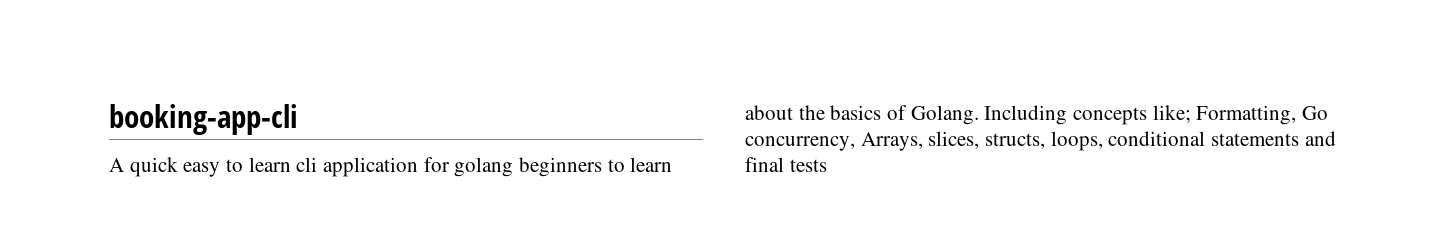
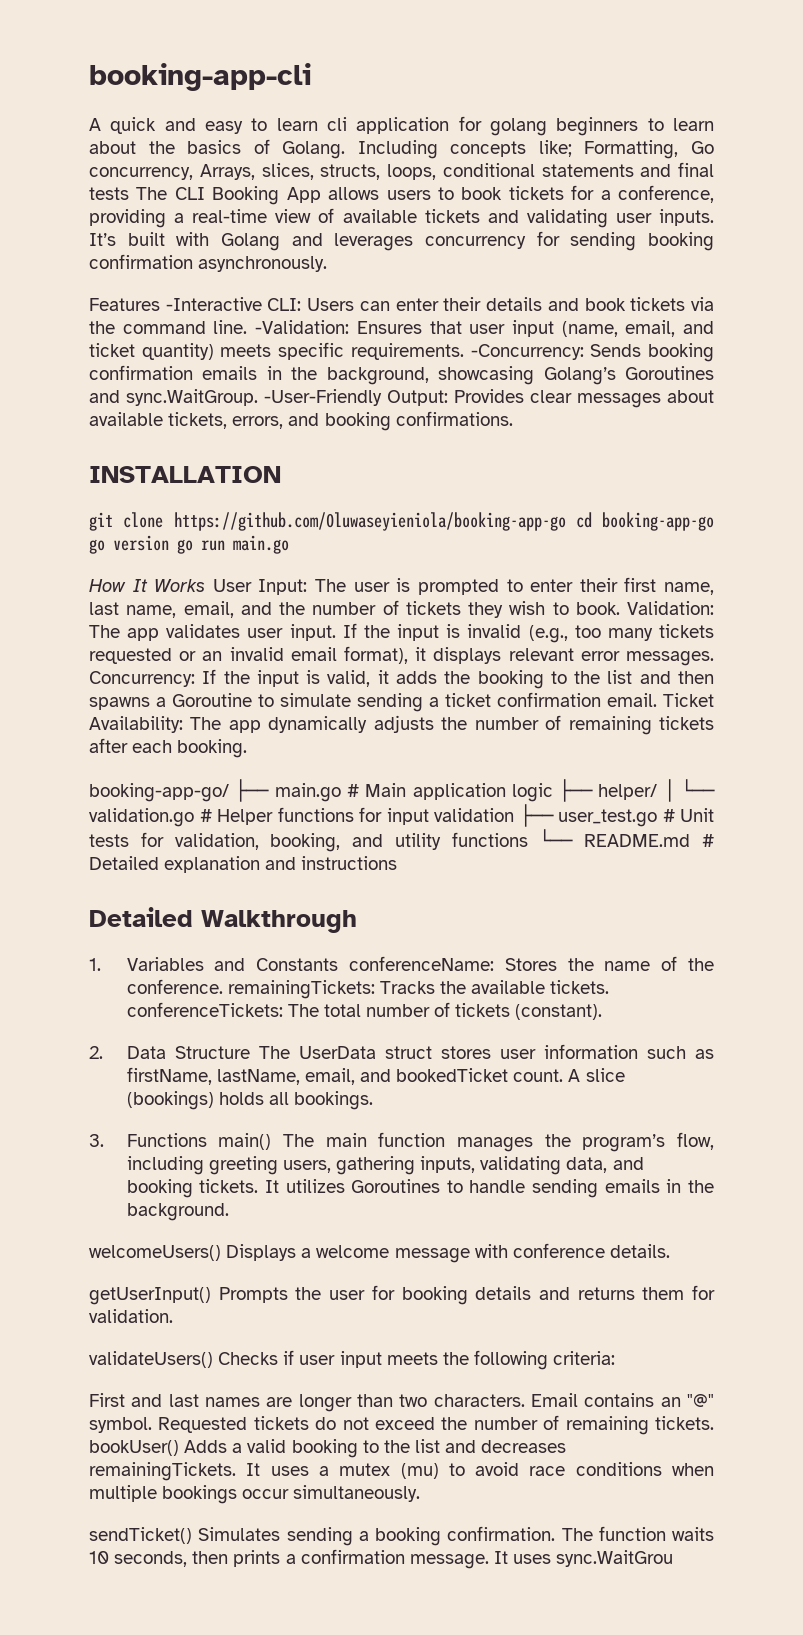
- A quick easy to learn cli application for golang beginners to learn about the basics of Golang.
+ A quick and easy to learn cli application for golang beginners to learn about the basics of Golang.
- Including concepts like; Formatting, Go concurrency, Arrays, slices, structs, loops, conditional statements and final tests
+ Including concepts like; Formatting, Go concurrency, Arrays, slices, structs, loops, conditional statements and final tests The CLI Booking App allows users to book tickets for a conference, providing a real-time view of available tickets and validating user inputs. It’s built with Golang and leverages concurrency for sending booking confirmation asynchronously.
+ Features -Interactive CLI: Users can enter their details and book tickets via the command line. -Validation: Ensures that user input (name, email, and ticket quantity) meets specific requirements. -Concurrency: Sends booking confirmation emails in the background, showcasing Golang’s Goroutines and sync.WaitGroup. -User-Friendly Output: Provides clear messages about available tickets, errors, and booking confirmations.
+ INSTALLATION
+ git clone https://github.com/Oluwaseyieniola/booking-app-go cd booking-app-go go version go run main.go
+ How It Works User Input: The user is prompted to enter their first name, last name, email, and the number of tickets they wish to book. Validation: The app validates user input. If the input is invalid (e.g., too many tickets requested or an invalid email format), it displays relevant error messages. Concurrency: If the input is valid, it adds the booking to the list and then spawns a Goroutine to simulate sending a ticket confirmation email. Ticket Availability: The app dynamically adjusts the number of remaining tickets after each booking.
+ booking-app-go/ ├── main.go # Main application logic ├── helper/ │ └── validation.go # Helper functions for input validation ├── user_test.go # Unit tests for validation, booking, and utility functions └── README.md # Detailed explanation and instructions
+ Detailed Walkthrough
+ 1. Variables and Constants conferenceName: Stores the name of the conference. remainingTickets: Tracks the available tickets. conferenceTickets: The total number of tickets (constant).
+ 2. Data Structure The UserData struct stores user information such as firstName, lastName, email, and bookedTicket count. A slice (bookings) holds all bookings.
+ 3. Functions main() The main function manages the program’s flow, including greeting users, gathering inputs, validating data, and booking tickets. It utilizes Goroutines to handle sending emails in the background.
+ welcomeUsers() Displays a welcome message with conference details.
+ getUserInput() Prompts the user for booking details and returns them for validation.
+ validateUsers() Checks if user input meets the following criteria:
+ First and last names are longer than two characters. Email contains an "@" symbol. Requested tickets do not exceed the number of remaining tickets. bookUser() Adds a valid booking to the list and decreases remainingTickets. It uses a mutex (mu) to avoid race conditions when multiple bookings occur simultaneously.
+ sendTicket() Simulates sending a booking confirmation. The function waits 10 seconds, then prints a confirmation message. It uses sync.WaitGrou

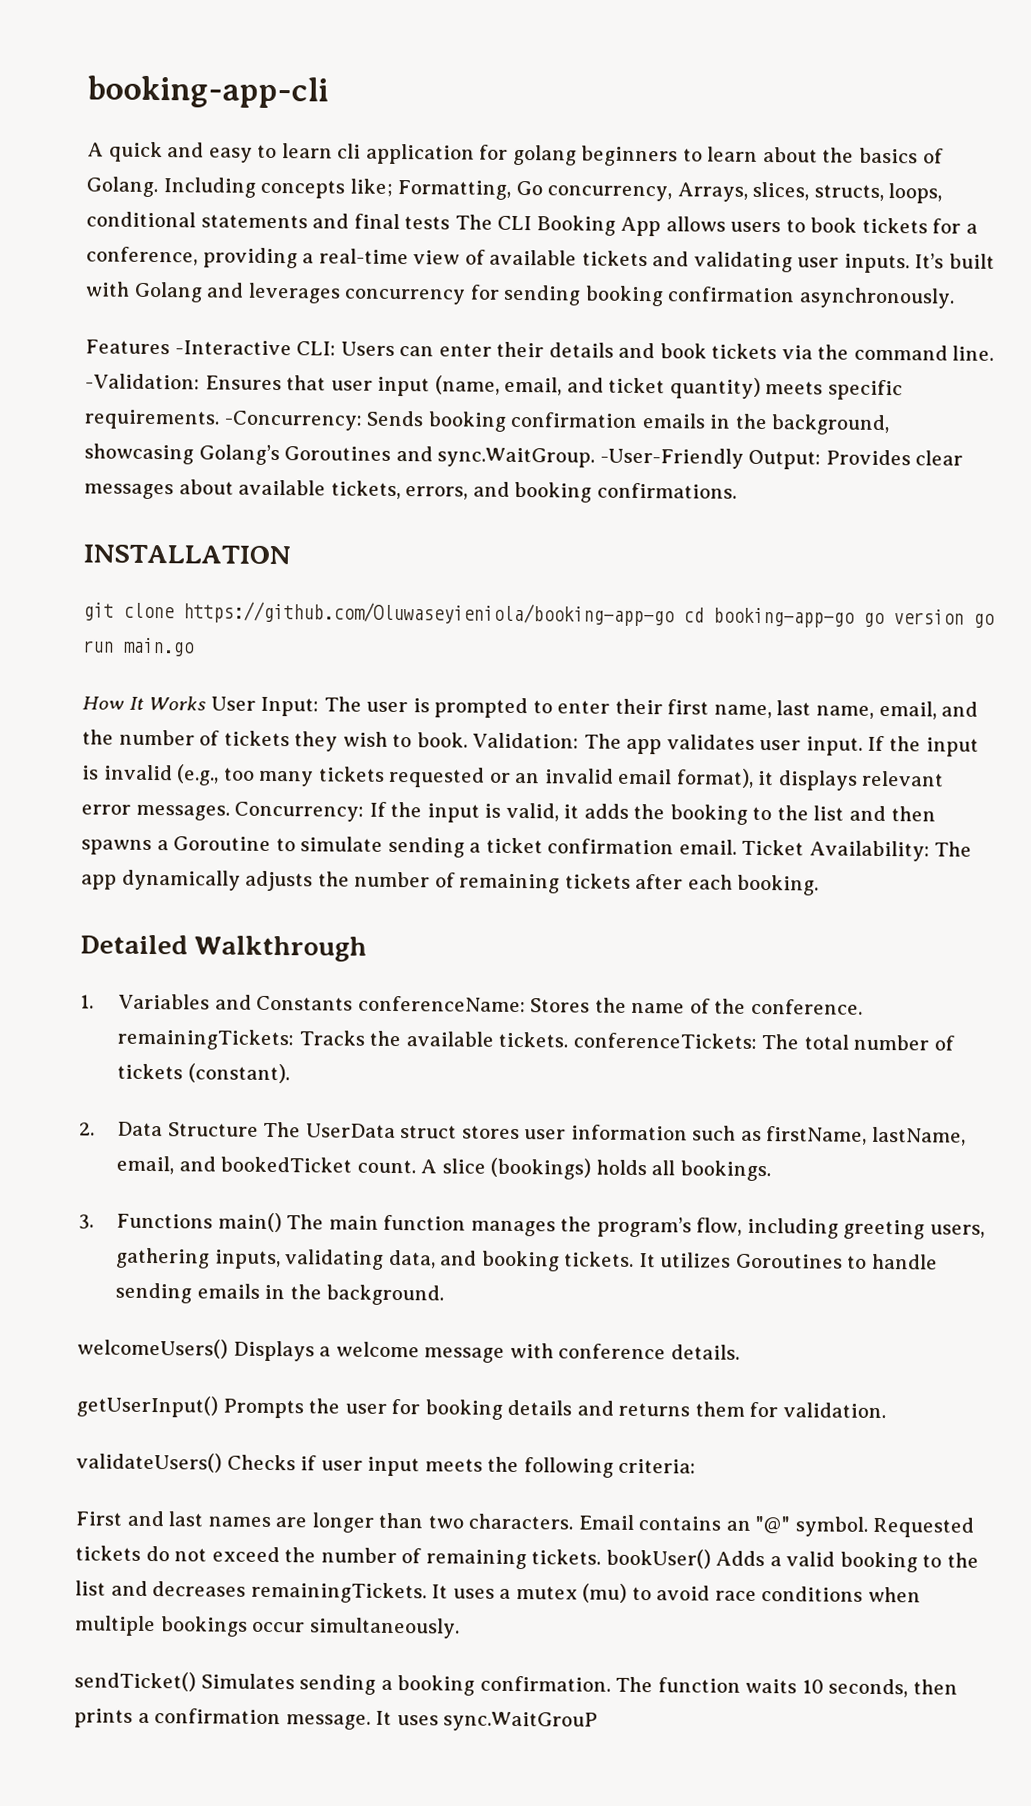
- booking-app-go/ ├── main.go # Main application logic ├── helper/ │ └── validation.go # Helper functions for input validation ├── user_test.go # Unit tests for validation, booking, and utility functions └── README.md # Detailed explanation and instructions
- It uses sync.WaitGrou
+ It uses sync.WaitGrouP

